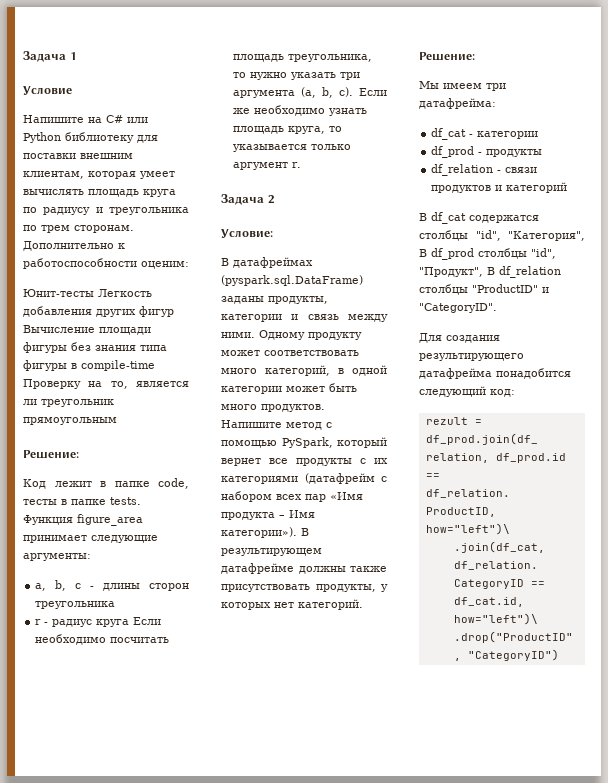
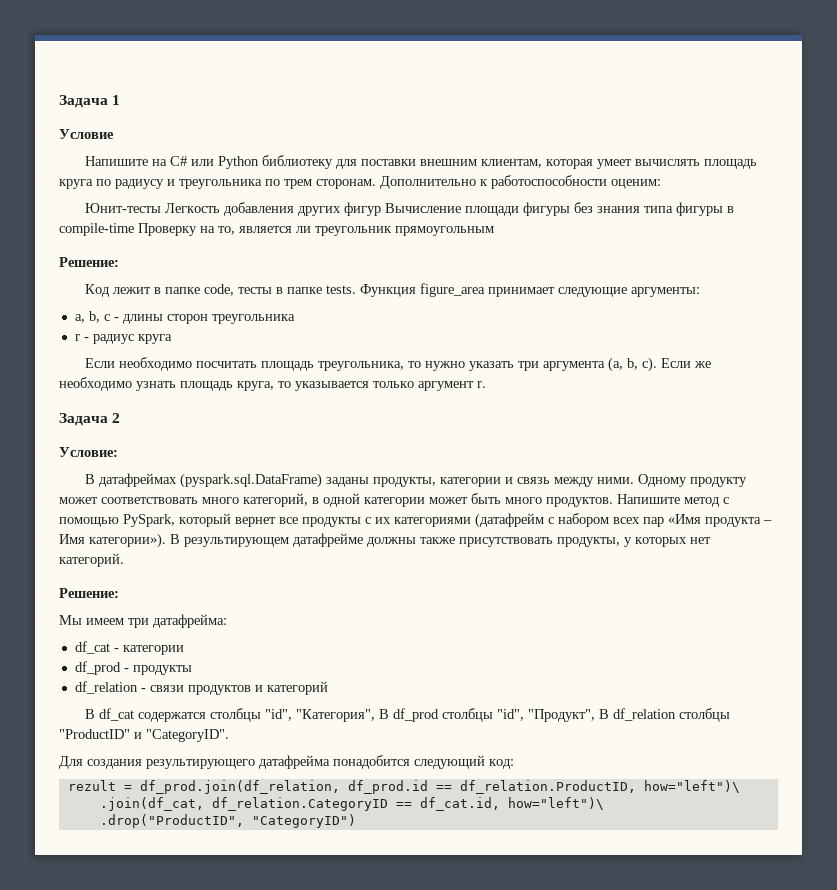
- r - радиус круга Если необходимо посчитать площадь треугольника, то нужно указать три аргумента (a, b, c).
+ r - радиус круга
+ Если необходимо посчитать площадь треугольника, то нужно указать три аргумента (a, b, c).

